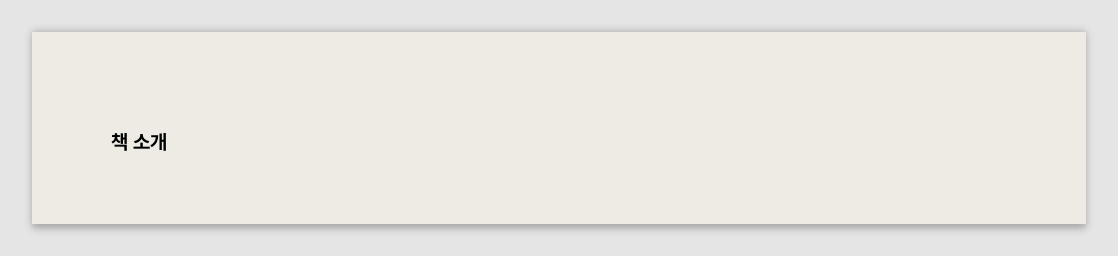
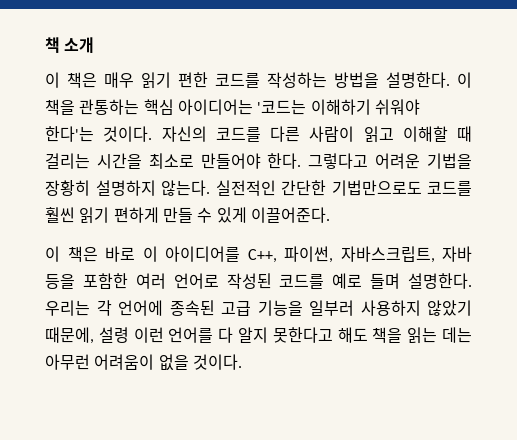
+ 이 책은 매우 읽기 편한 코드를 작성하는 방법을 설명한다. 이 책을 관통하는 핵심 아이디어는 '코드는 이해하기 쉬워야 한다'는 것이다. 자신의 코드를 다른 사람이 읽고 이해할 때 걸리는 시간을 최소로 만들어야 한다. 그렇다고 어려운 기법을 장황히 설명하지 않는다. 실전적인 간단한 기법만으로도 코드를 훨씬 읽기 편하게 만들 수 있게 이끌어준다.
+ 이 책은 바로 이 아이디어를 C++, 파이썬, 자바스크립트, 자바 등을 포함한 여러 언어로 작성된 코드를 예로 들며 설명한다. 우리는 각 언어에 종속된 고급 기능을 일부러 사용하지 않았기 때문에, 설령 이런 언어를 다 알지 못한다고 해도 책을 읽는 데는 아무런 어려움이 없을 것이다.

